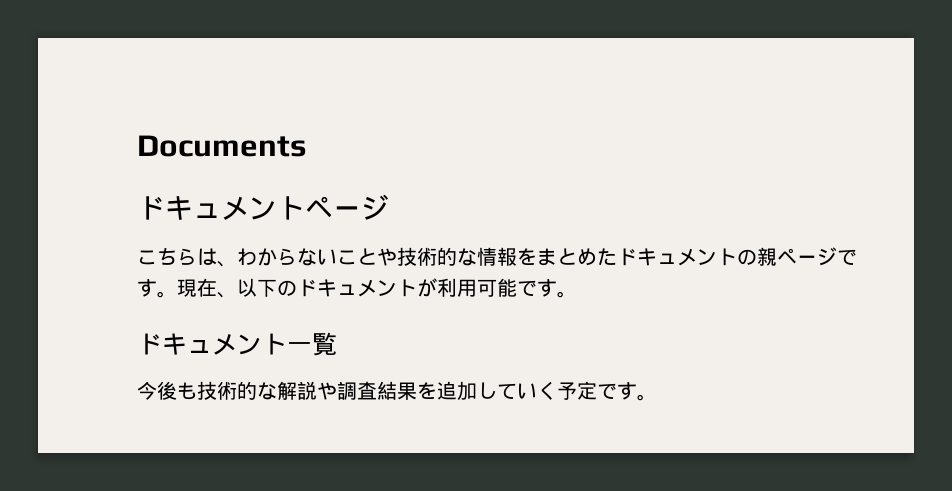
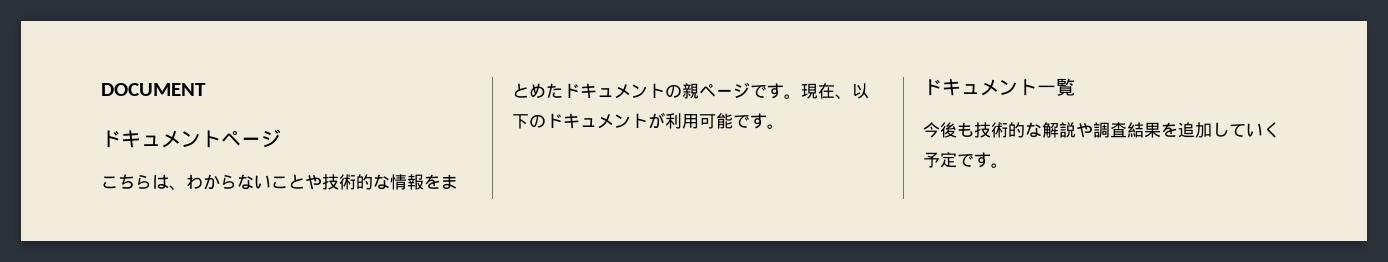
- Documents
+ DOCUMENT

